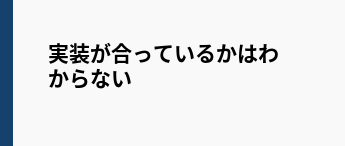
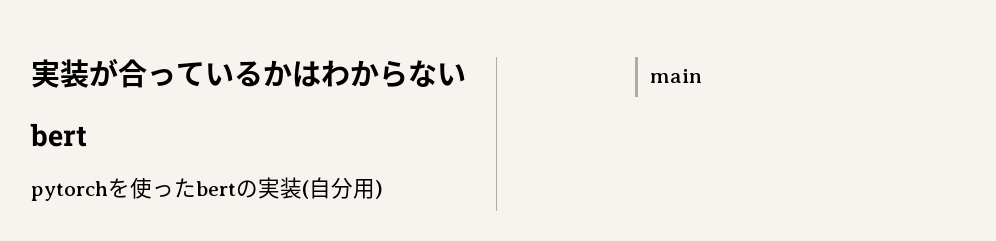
  実装が合っているかはわからない
+ bert
+ pytorchを使ったbertの実装(自分用)
+ main

